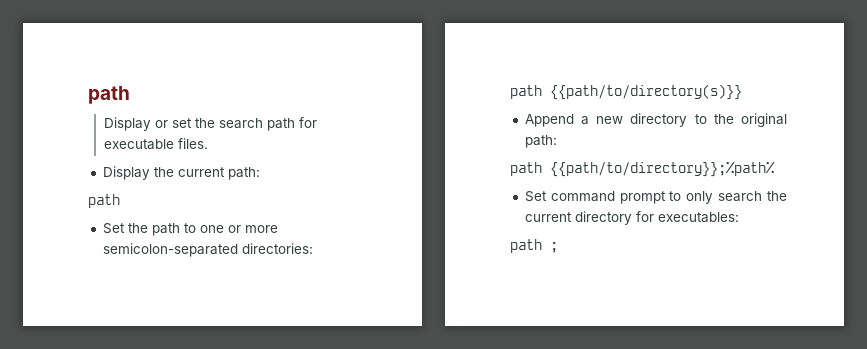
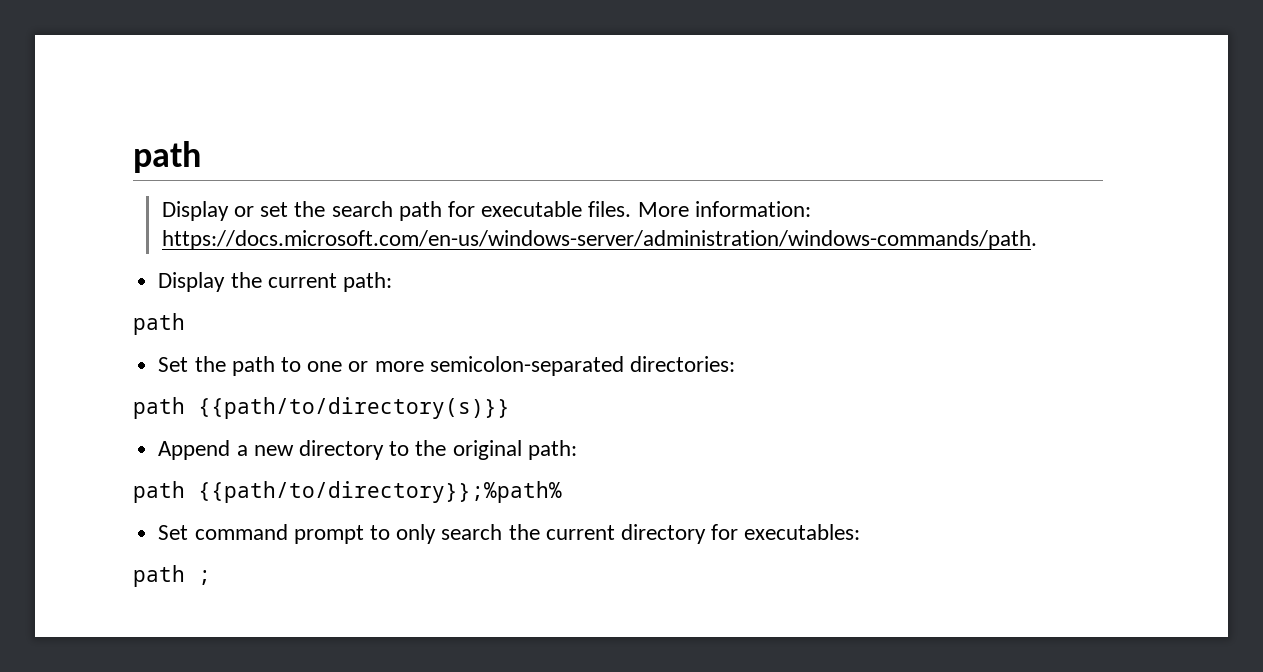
+ More information: https://docs.microsoft.com/en-us/windows-server/administration/windows-commands/path.

